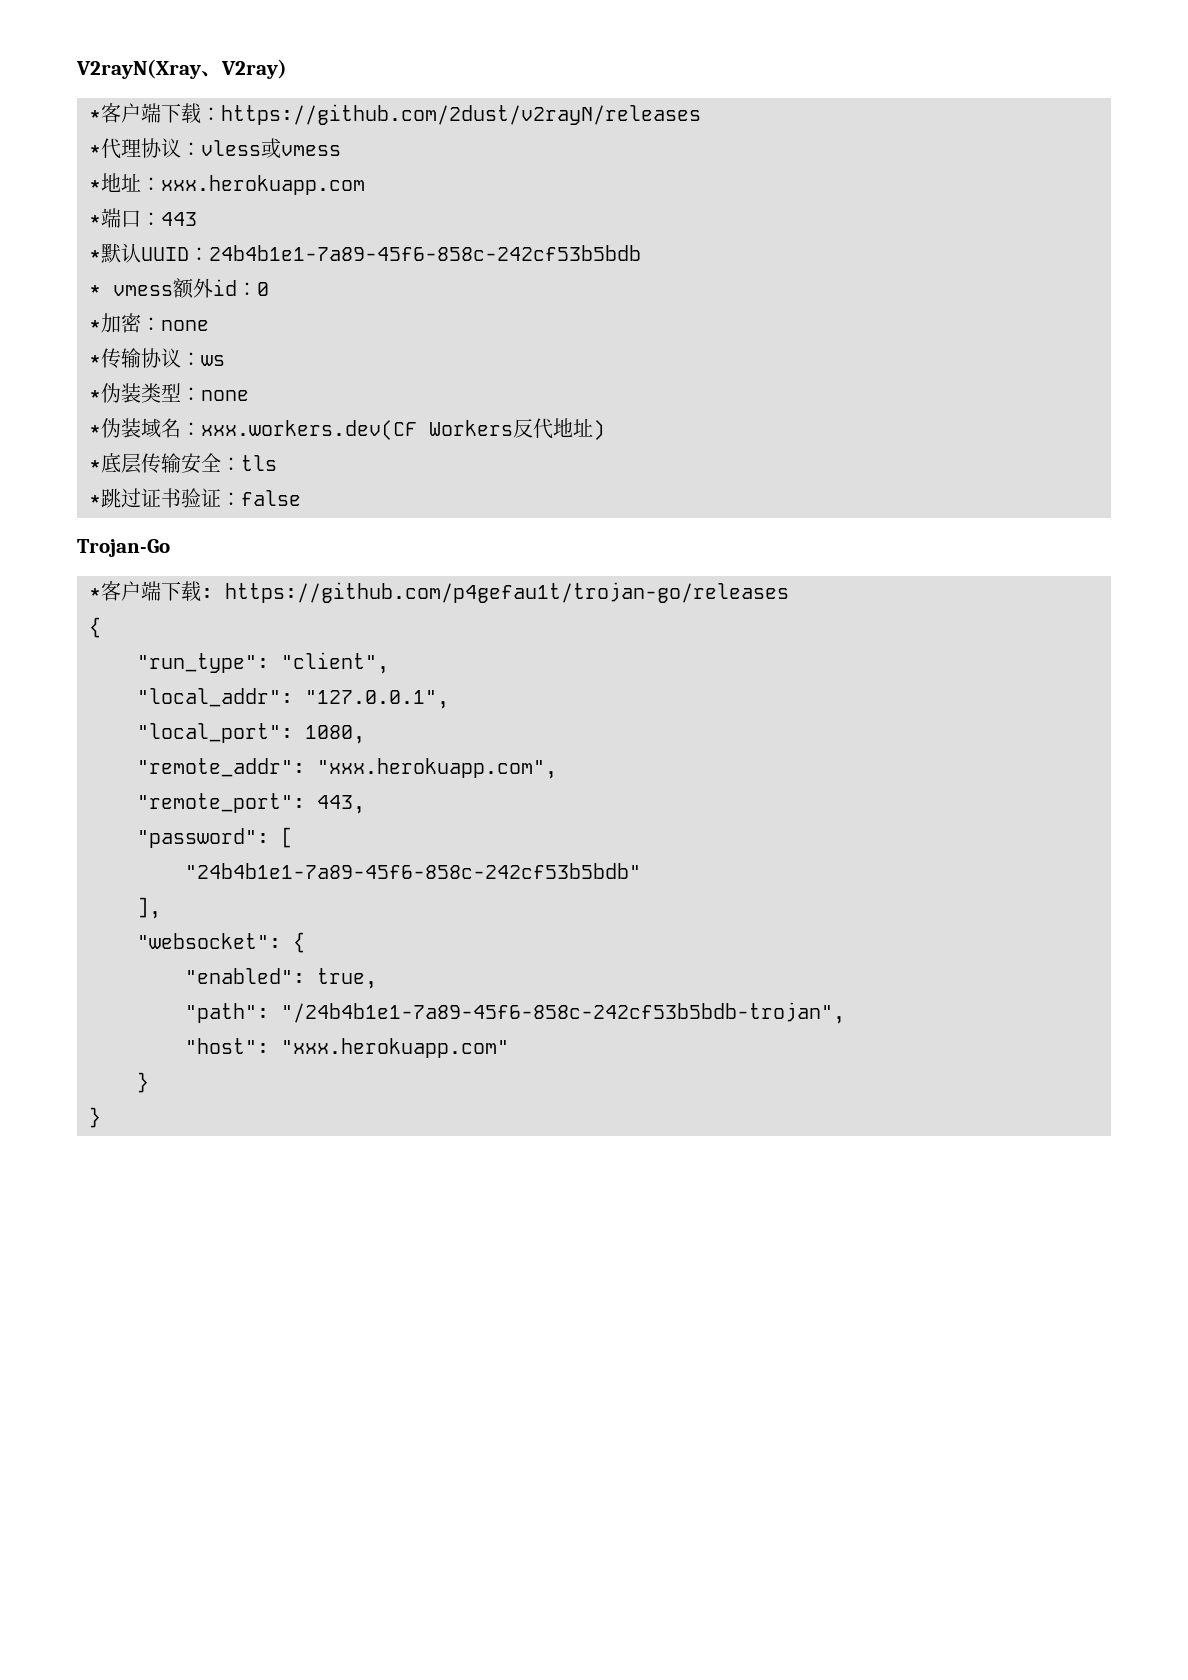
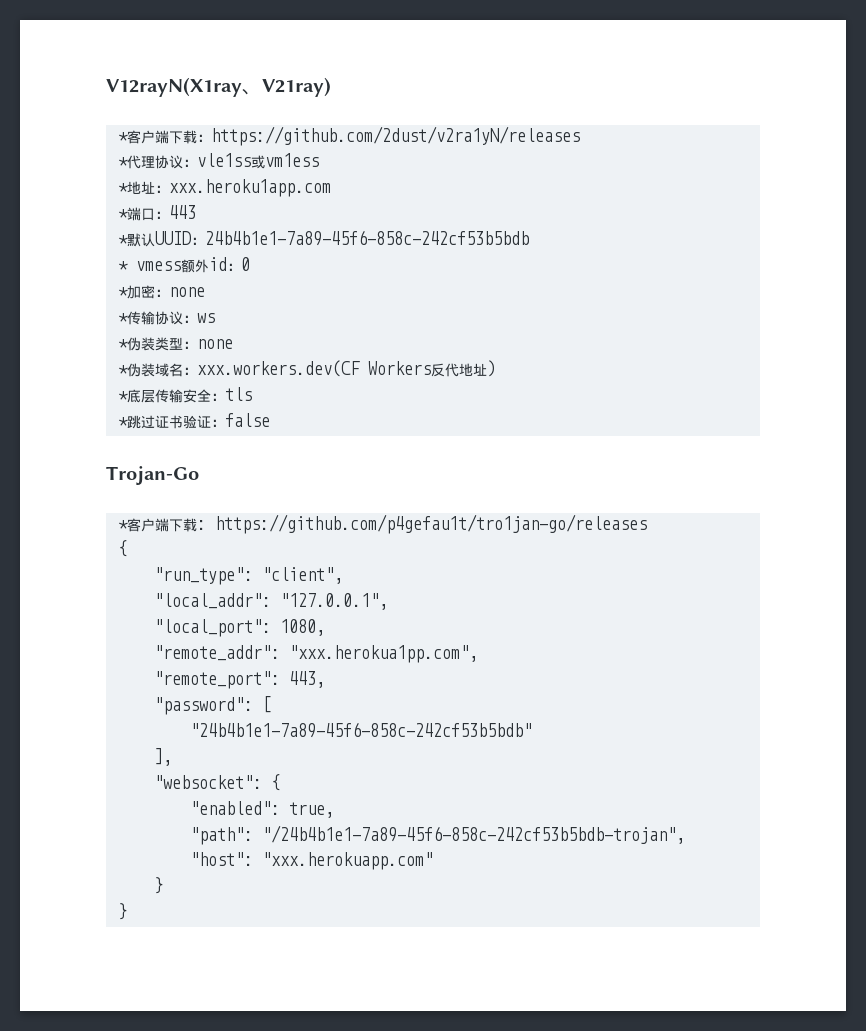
- V2rayN(Xray、V2ray)
- *客户端下载：https://github.com/2dust/v2rayN/releases
+ V12rayN(X1ray、V21ray)
+ *客户端下载：https://github.com/2dust/v2ra1yN/releases
- *代理协议：vless或vmess
+ *代理协议：vle1ss或vm1ess
- *地址：xxx.herokuapp.com
+ *地址：xxx.heroku1app.com
- *客户端下载: https://github.com/p4gefau1t/trojan-go/releases
+ *客户端下载: https://github.com/p4gefau1t/tro1jan-go/releases
- "remote_addr": "xxx.herokuapp.com",
+ "remote_addr": "xxx.herokua1pp.com",

